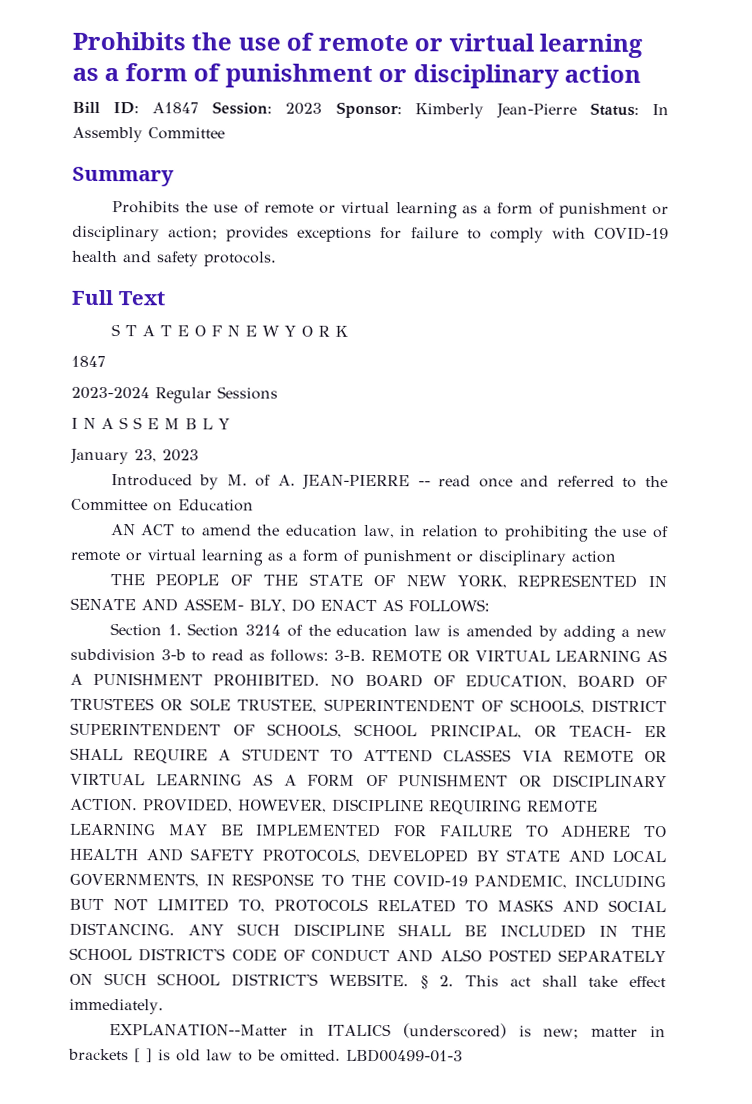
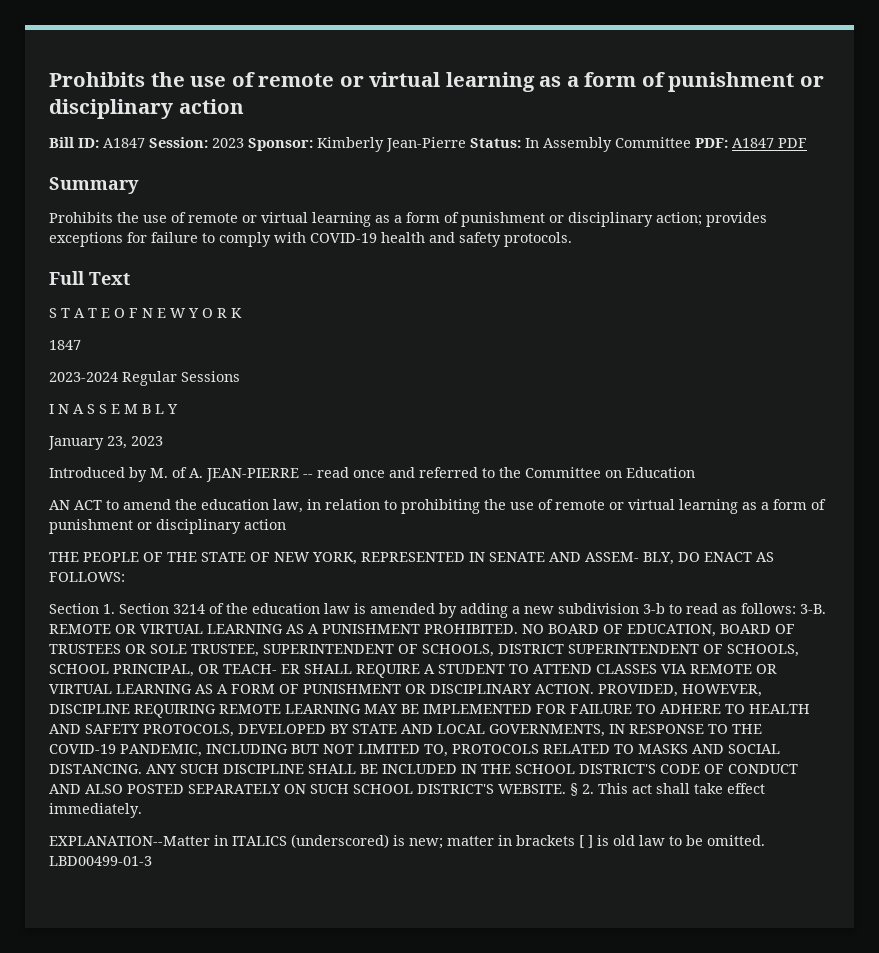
- Bill ID: A1847 Session: 2023 Sponsor: Kimberly Jean-Pierre Status: In Assembly Committee
+ Bill ID: A1847 Session: 2023 Sponsor: Kimberly Jean-Pierre Status: In Assembly Committee PDF: A1847 PDF

